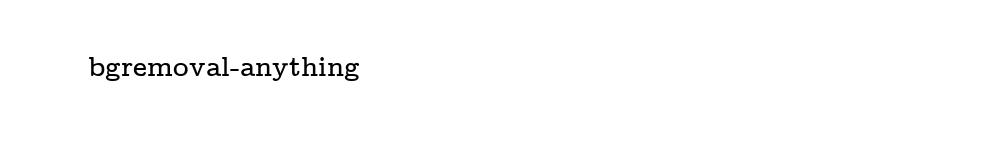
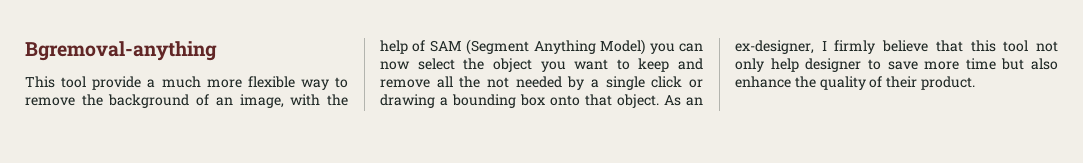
- bgremoval-anything
+ Bgremoval-anything
+ This tool provide a much more flexible way to remove the background of an image, with the help of SAM (Segment Anything Model) you can now select the object you want to keep and remove all the not needed by a single click or drawing a bounding box onto that object. As an ex-designer, I firmly believe that this tool not only help designer to save more time but also enhance the quality of their product.

